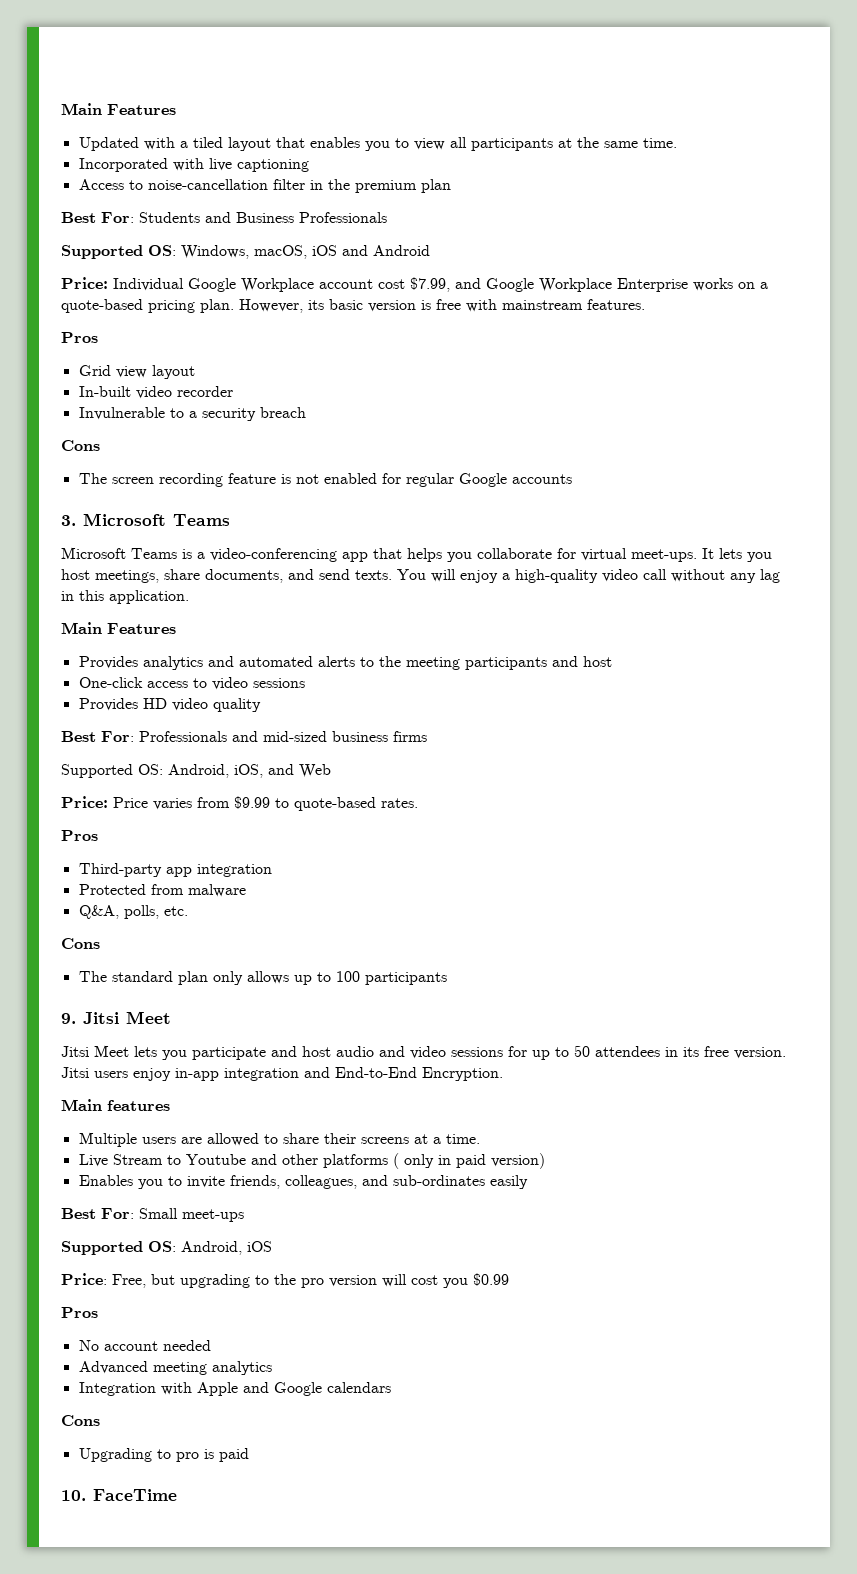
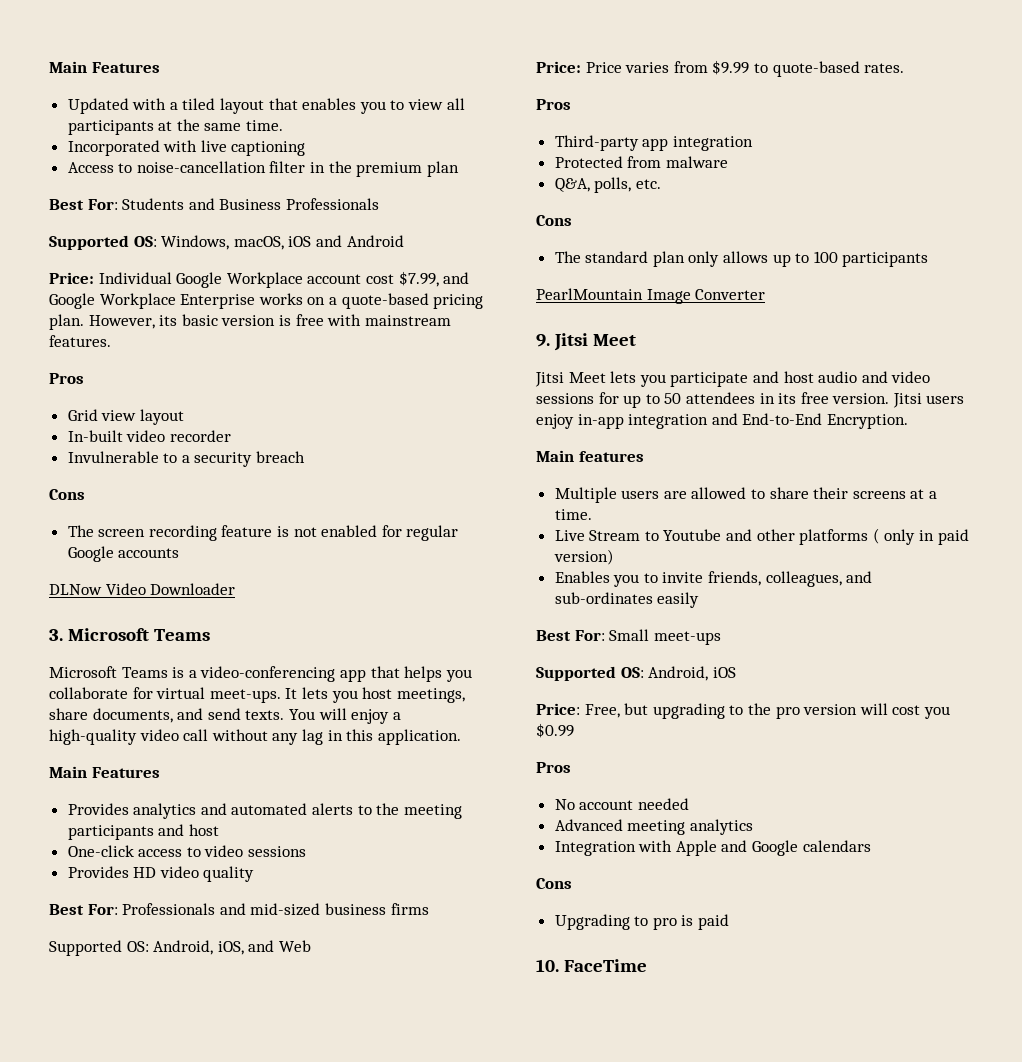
+ DLNow Video Downloader
+ PearlMountain Image Converter

